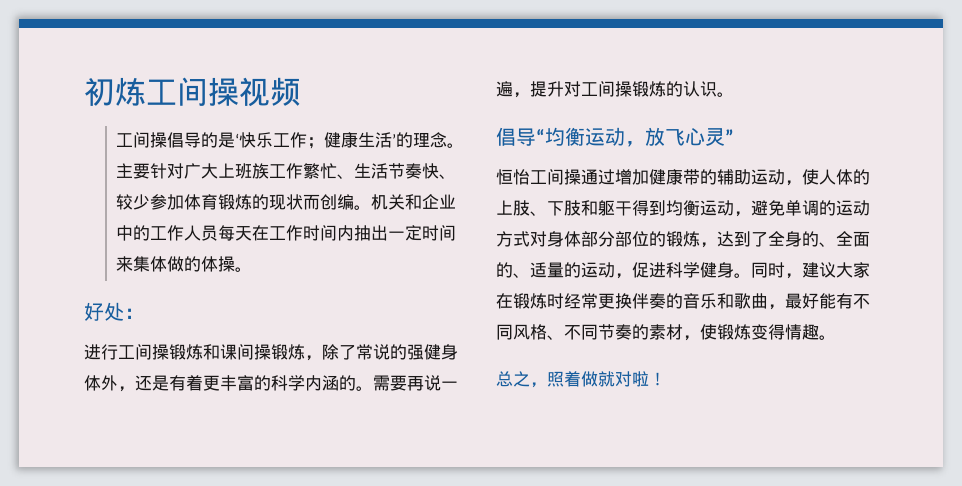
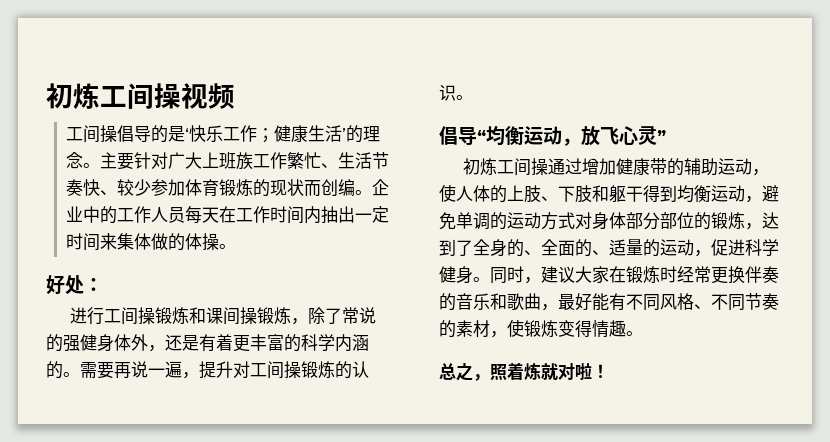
- 机关和企业中的工作人员每天在工作时间内抽出一定时间来集体做的体操。
+ 企业中的工作人员每天在工作时间内抽出一定时间来集体做的体操。
- 恒怡工间操通过增加健康带的辅助运动，使人体的上肢、下肢和躯干得到均衡运动，避免单调的运动方式对身体部分部位的锻炼，达到了全身的、全面的、适量的运动，促进科学健身。
+ 初炼工间操通过增加健康带的辅助运动，使人体的上肢、下肢和躯干得到均衡运动，避免单调的运动方式对身体部分部位的锻炼，达到了全身的、全面的、适量的运动，促进科学健身。
- 总之，照着做就对啦！
+ 总之，照着炼就对啦！

